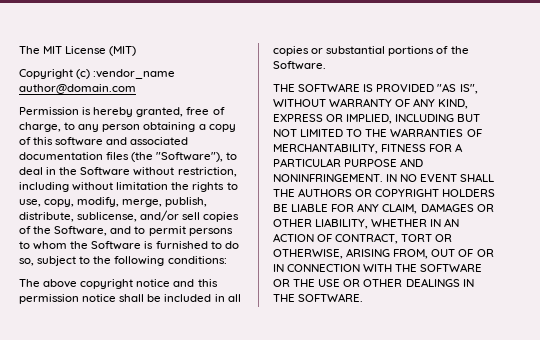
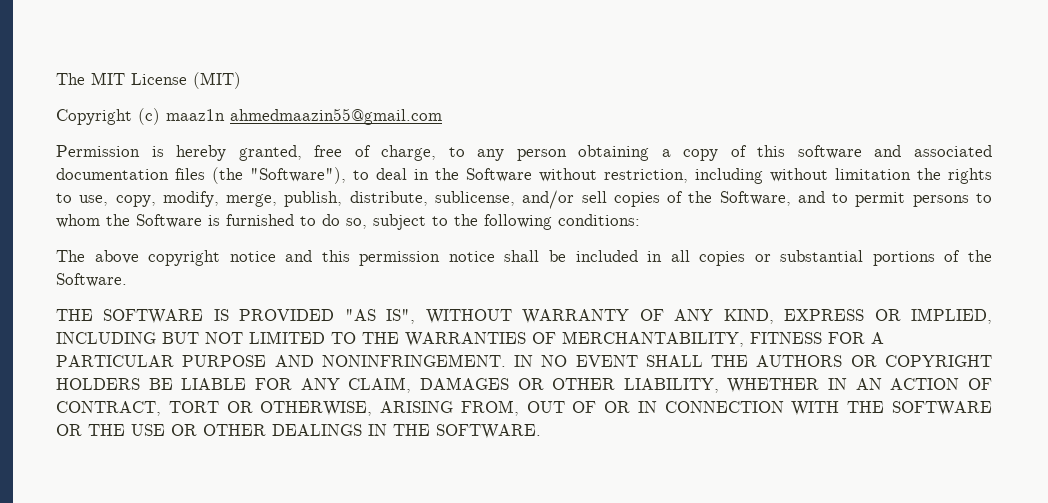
- Copyright (c) :vendor_name author@domain.com
+ Copyright (c) maaz1n ahmedmaazin55@gmail.com

